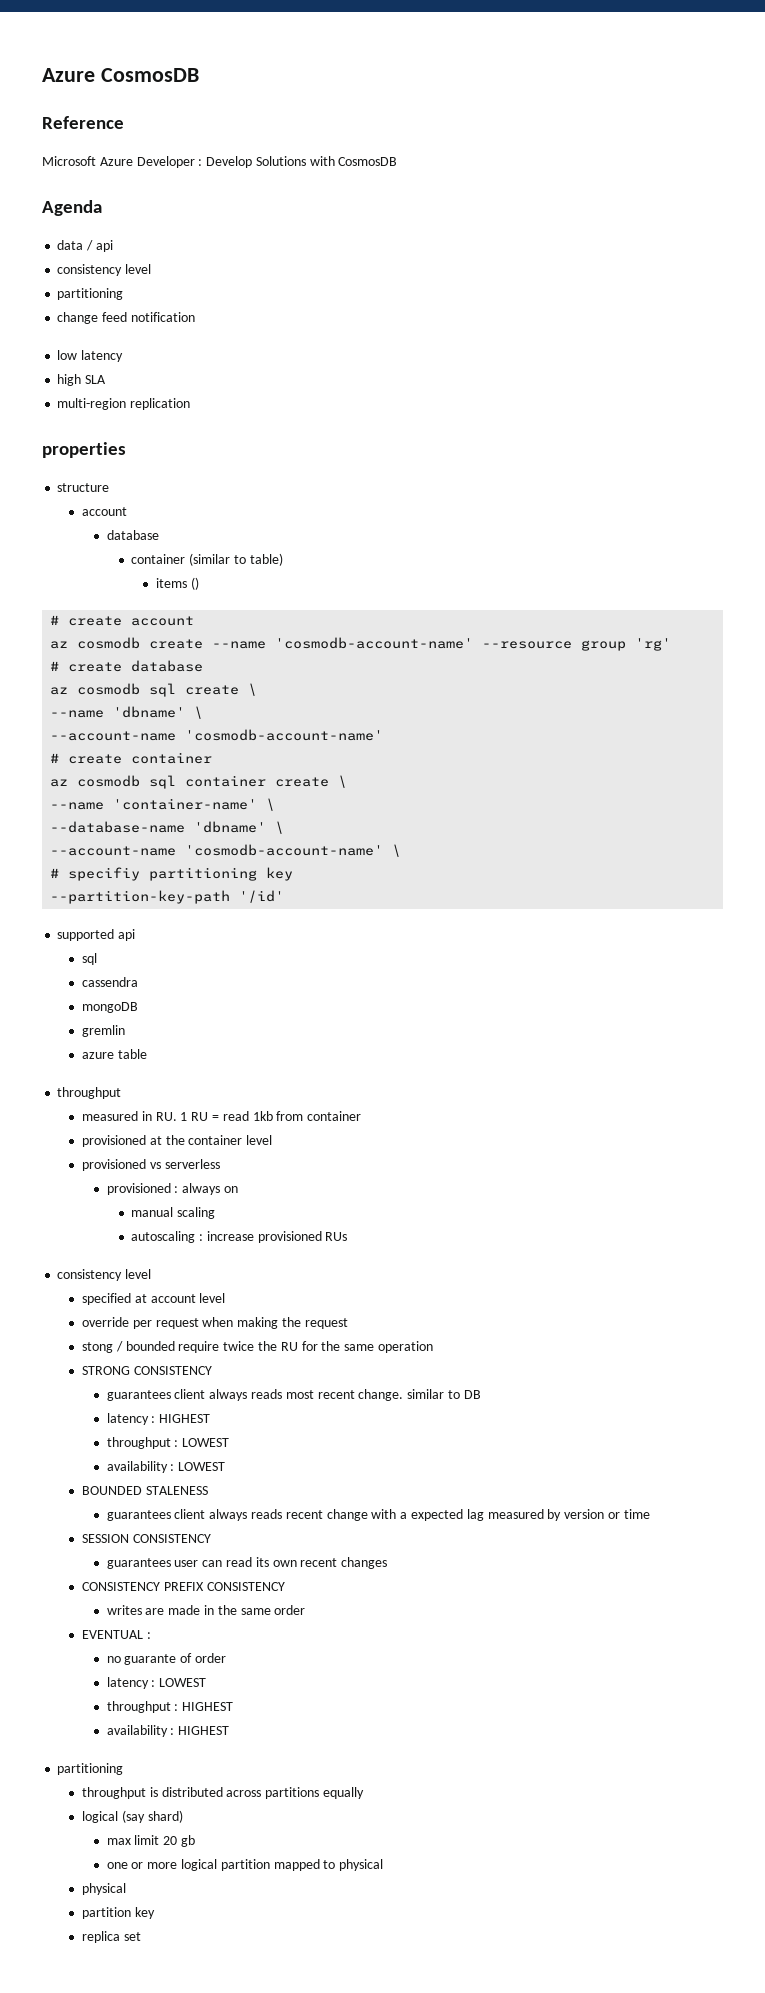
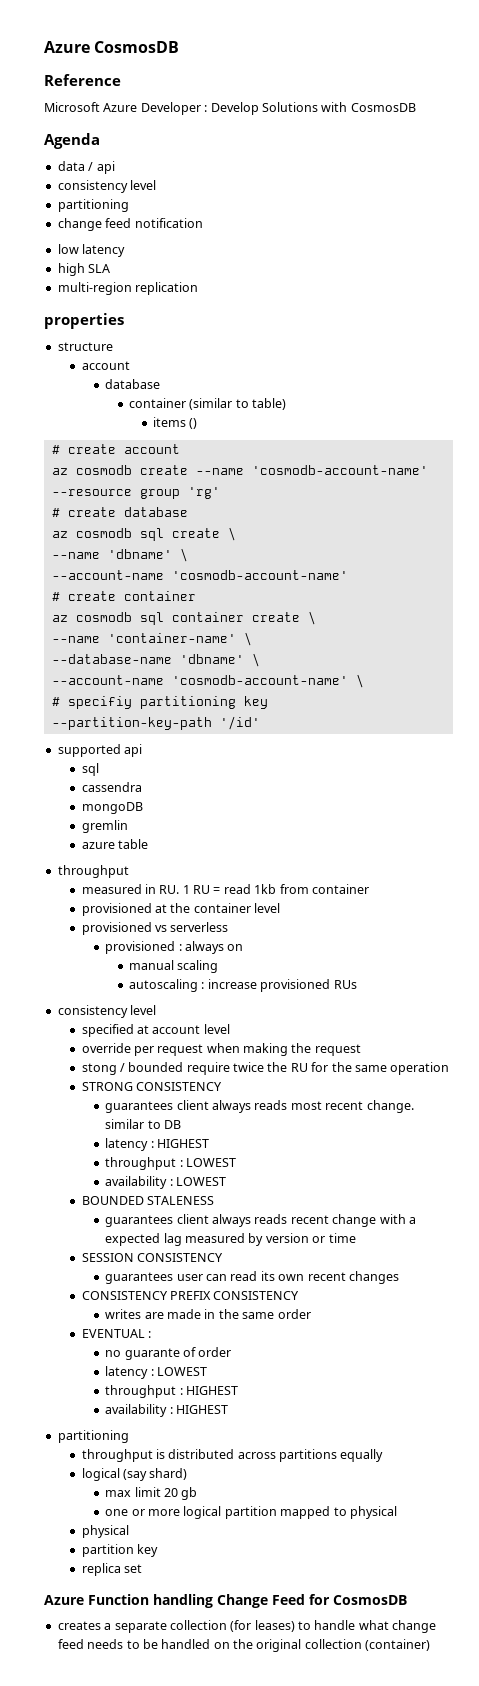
+ Azure Function handling Change Feed for CosmosDB
+ creates a separate collection (for leases) to handle what change feed needs to be handled on the original collection (container)

